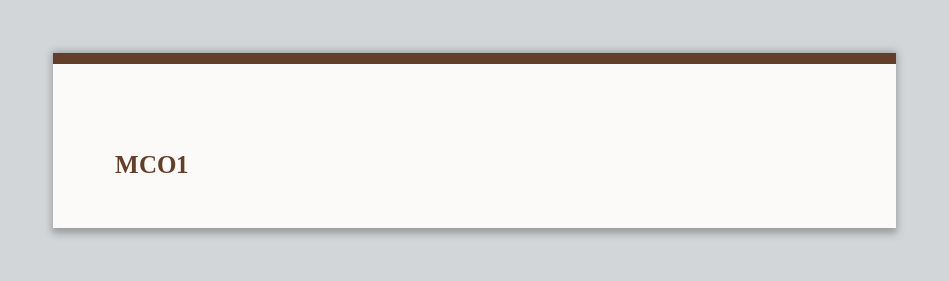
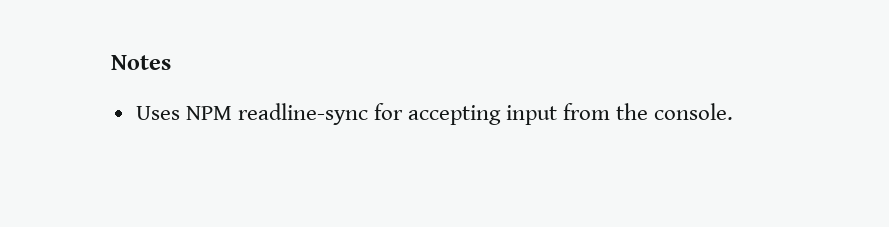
- MCO1
+ Notes
+ Uses NPM readline-sync for accepting input from the console.

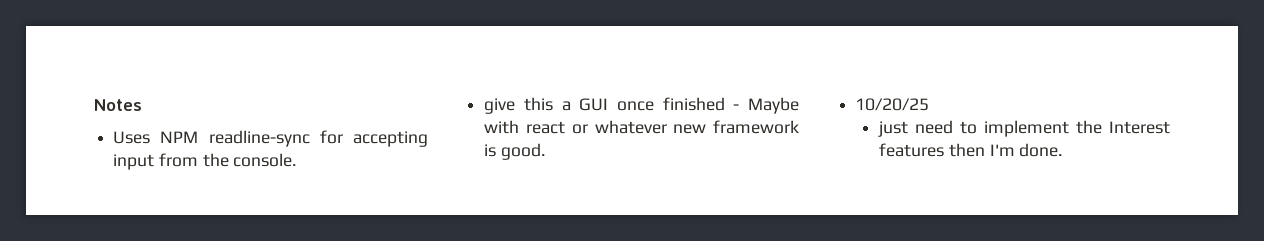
+ give this a GUI once finished - Maybe with react or whatever new framework is good.
+ 10/20/25
+ just need to implement the Interest features then I'm done.

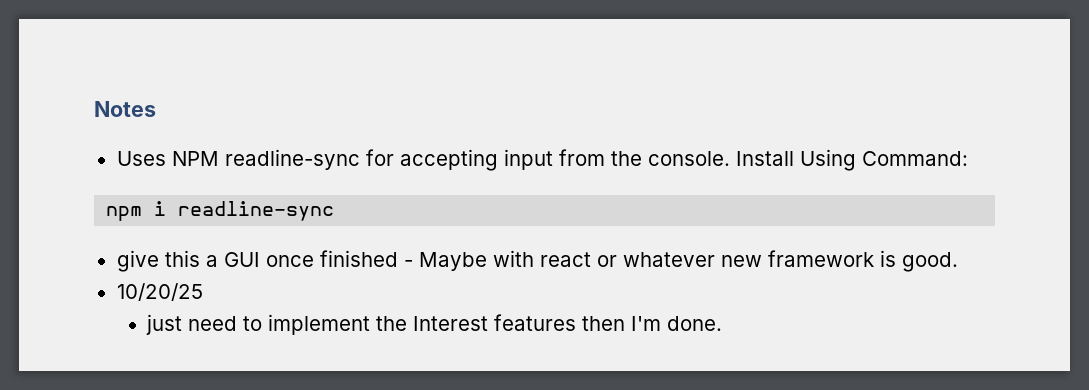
+ Install Using Command:
+ npm i readline-sync

